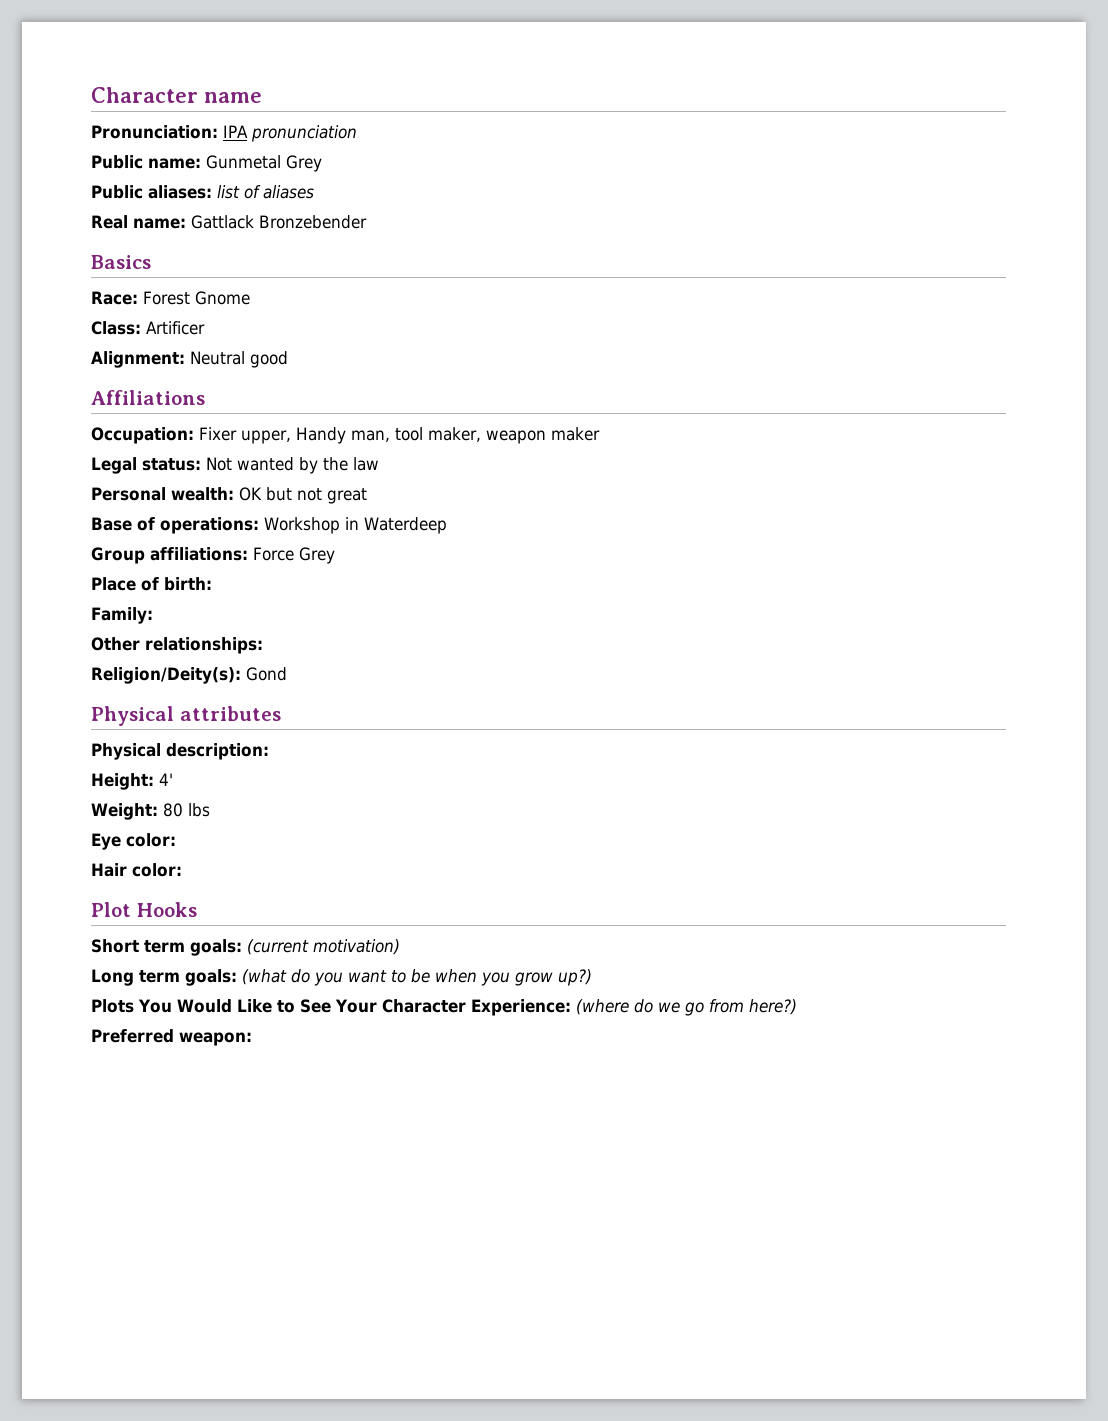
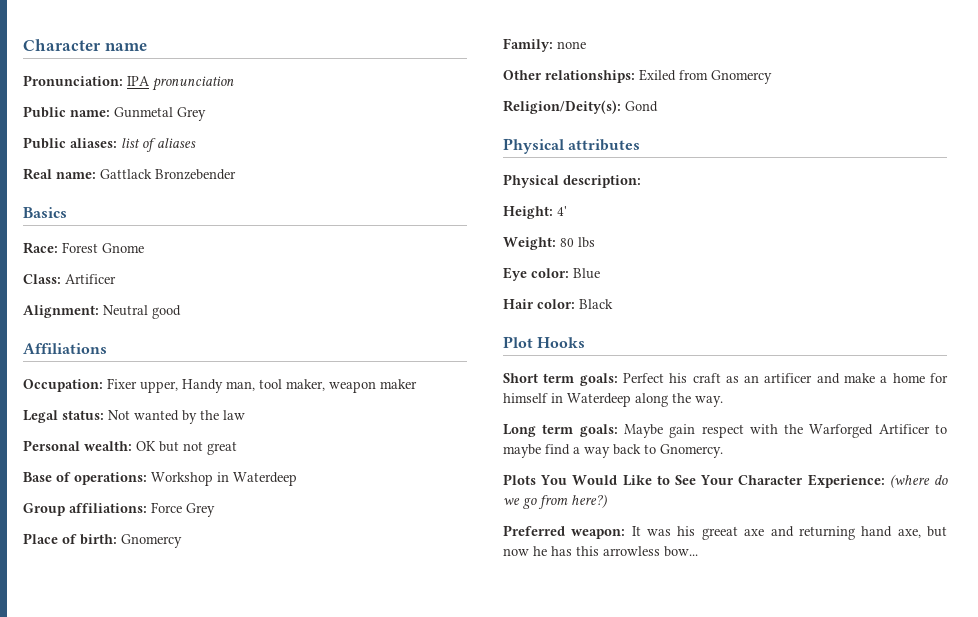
- Place of birth:
- Family:
+ Place of birth: Gnomercy
+ Family: none
- Other relationships:
+ Other relationships: Exiled from Gnomercy
- Eye color:
+ Eye color: Blue
- Hair color:
+ Hair color: Black
- Short term goals: (current motivation)
- Long term goals: (what do you want to be when you grow up?)
+ Short term goals: Perfect his craft as an artificer and make a home for himself in Waterdeep along the way.
+ Long term goals: Maybe gain respect with the Warforged Artificer to maybe find a way back to Gnomercy.
- Preferred weapon:
+ Preferred weapon: It was his greeat axe and returning hand axe, but now he has this arrowless bow...

